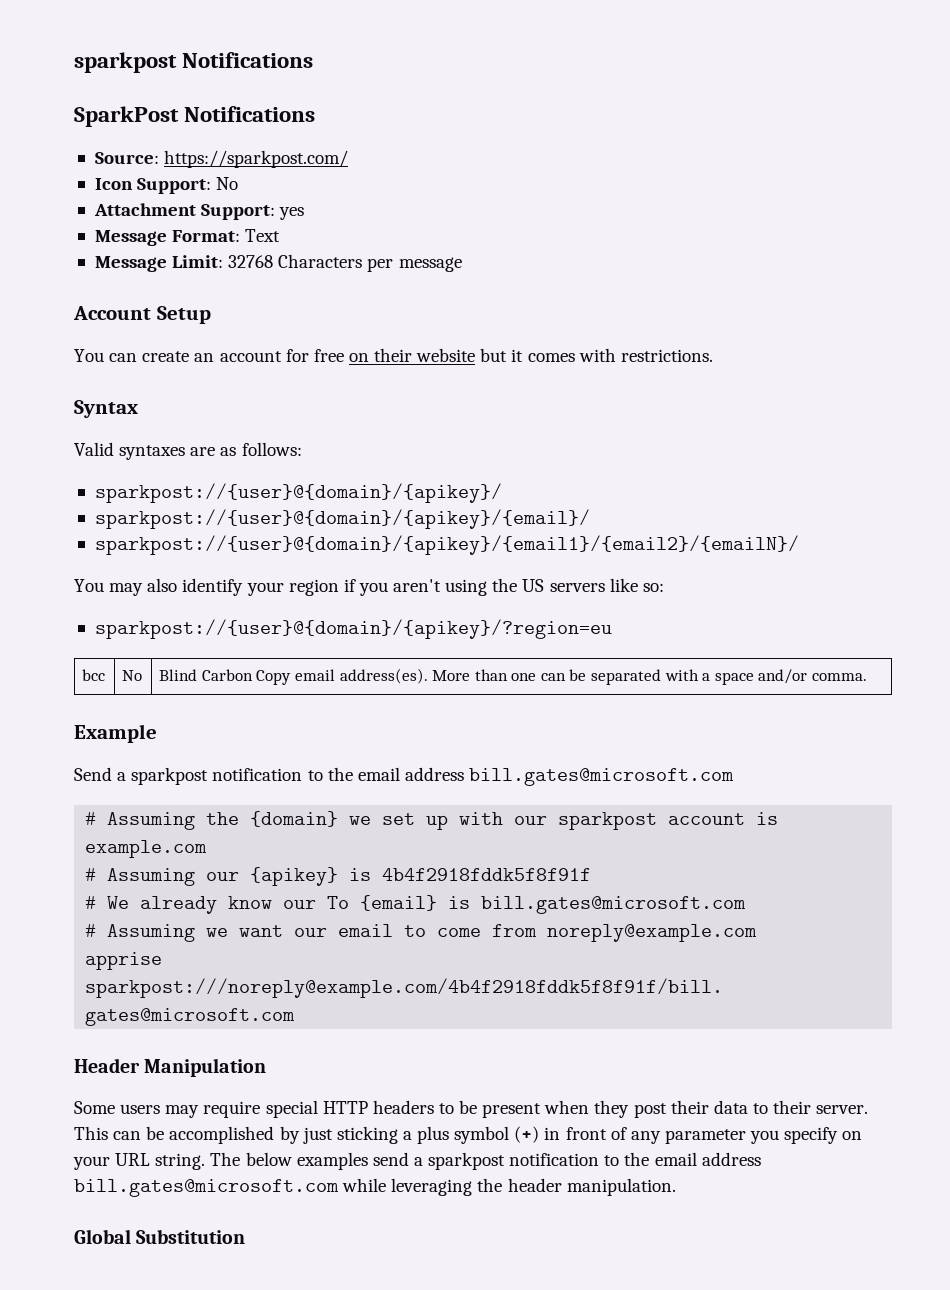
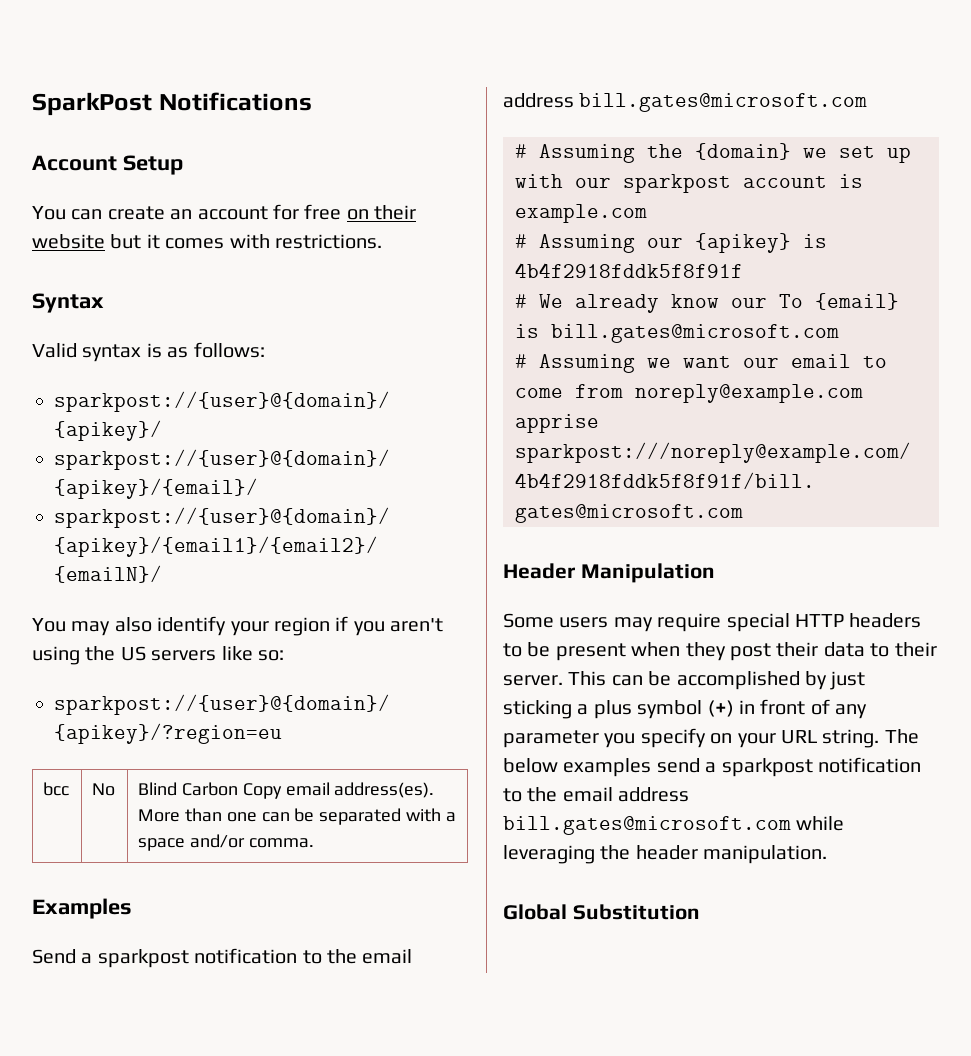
- sparkpost Notifications
- Source: https://sparkpost.com/
- Icon Support: No
- Attachment Support: yes
- Message Format: Text
- Message Limit: 32768 Characters per message
- Valid syntaxes are as follows:
+ Valid syntax is as follows:
- Example
+ Examples

